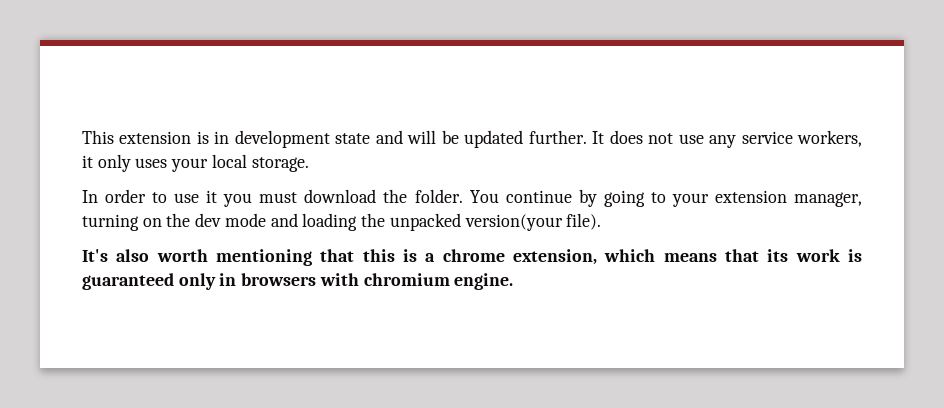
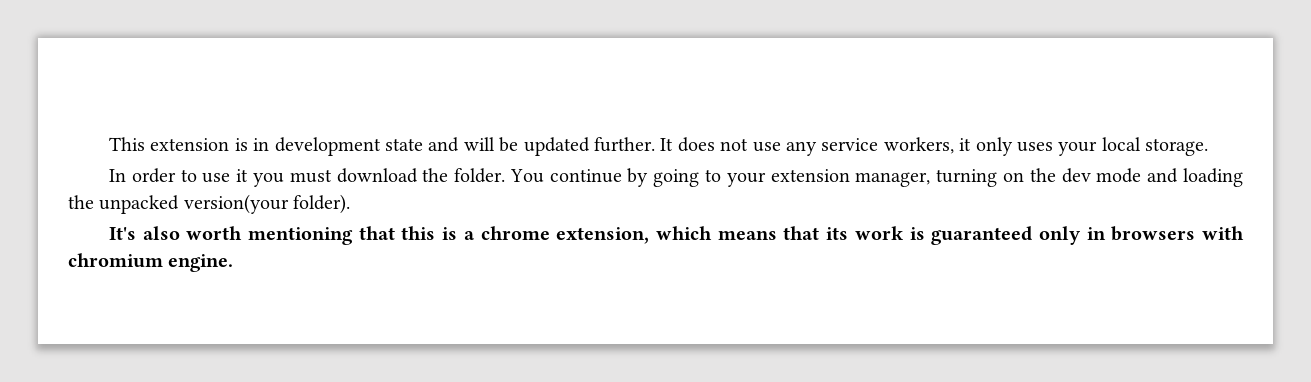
- You continue by going to your extension manager, turning on the dev mode and loading the unpacked version(your file).
+ You continue by going to your extension manager, turning on the dev mode and loading the unpacked version(your folder).

